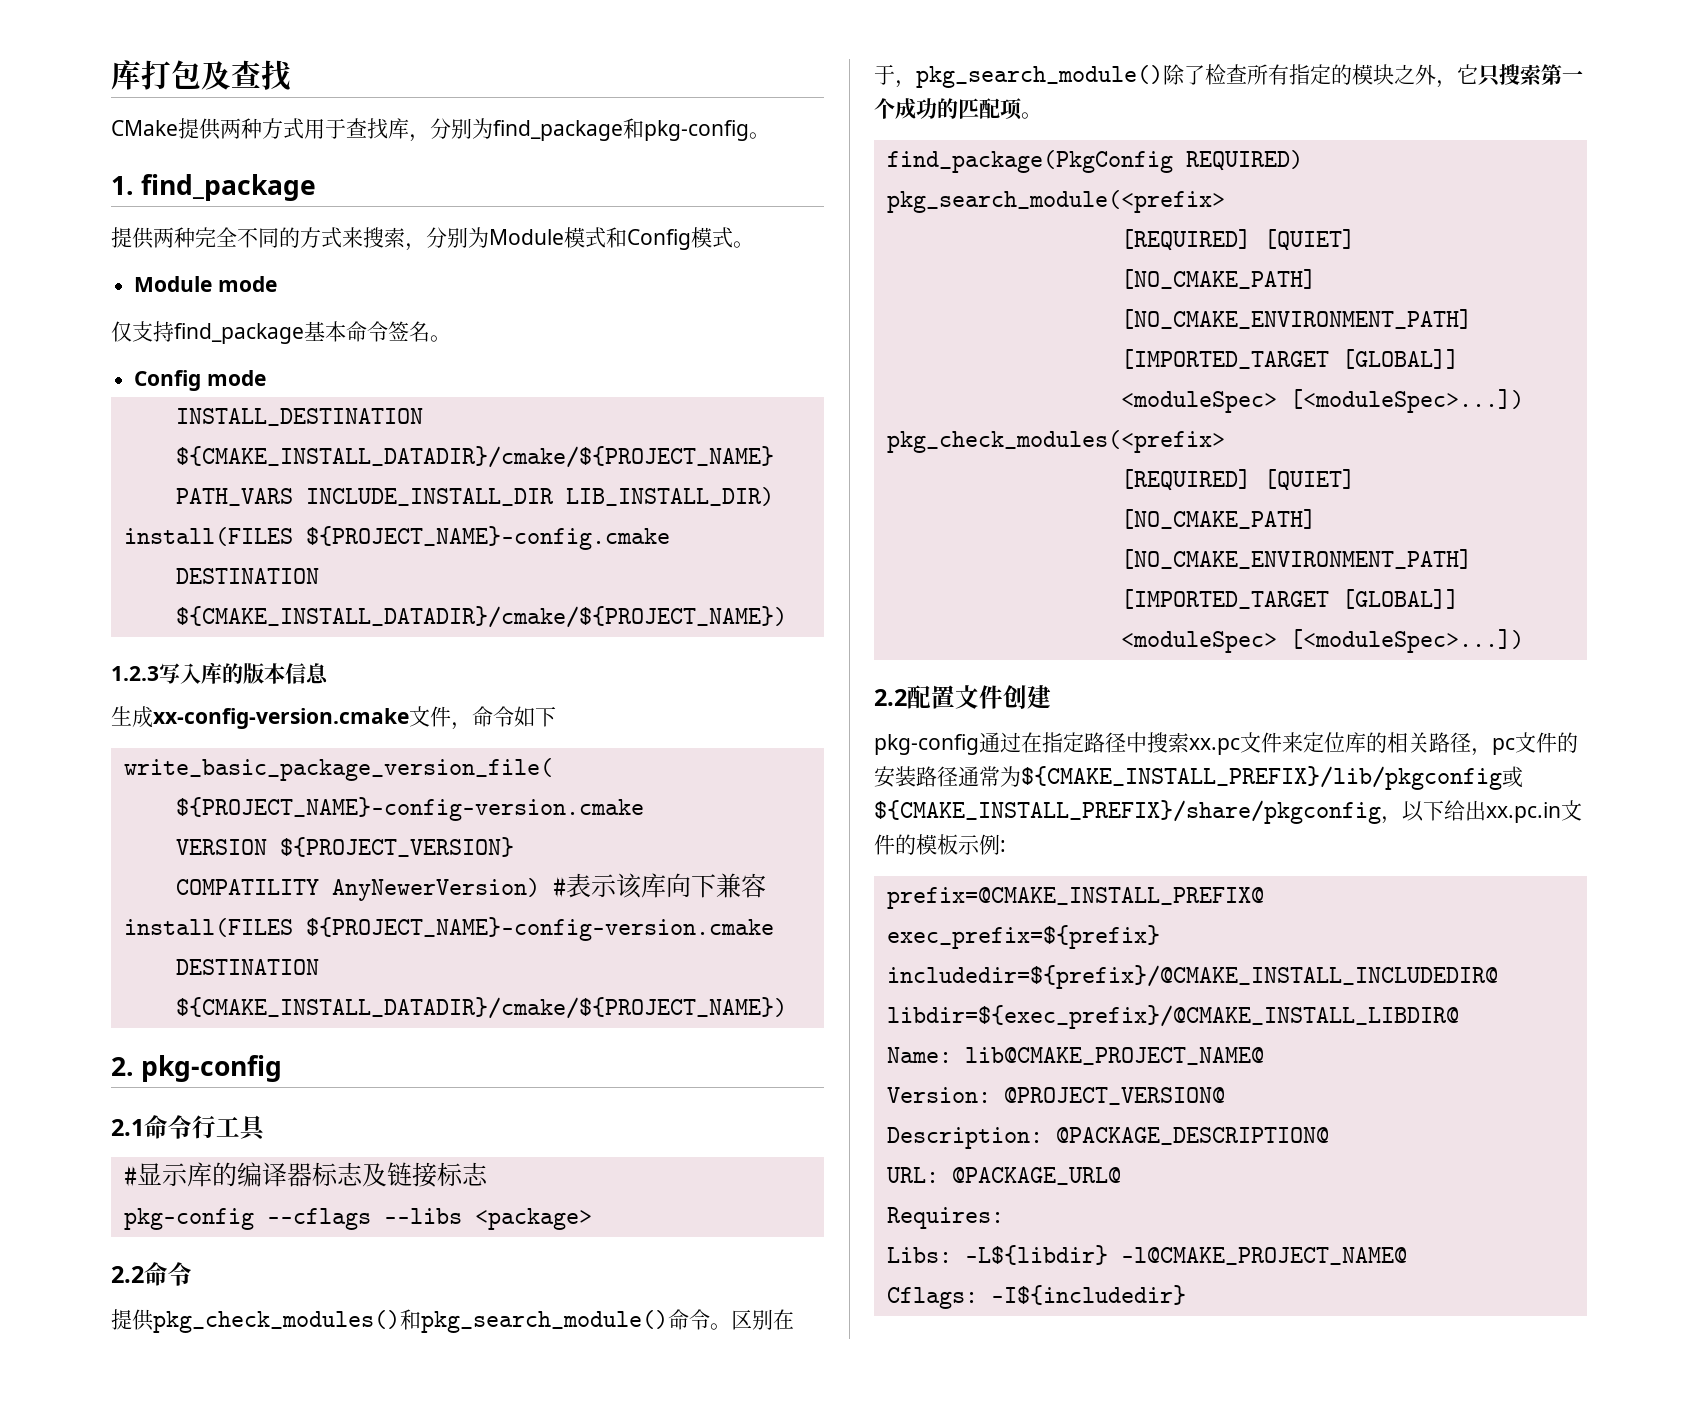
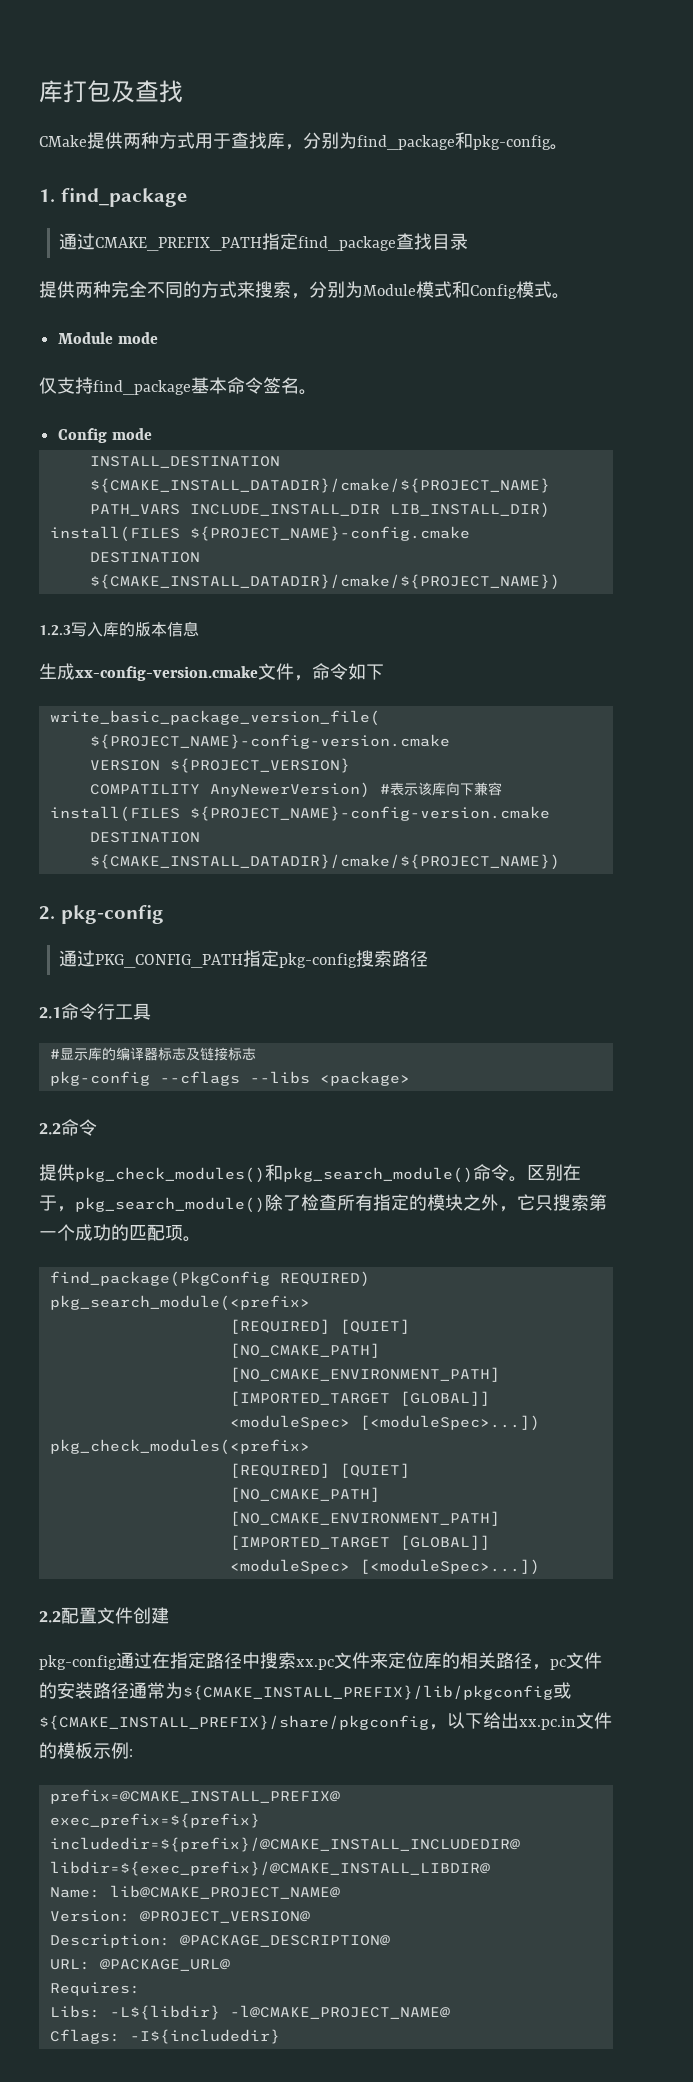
+ 通过CMAKE_PREFIX_PATH指定find_package查找目录
+ 通过PKG_CONFIG_PATH指定pkg-config搜索路径

